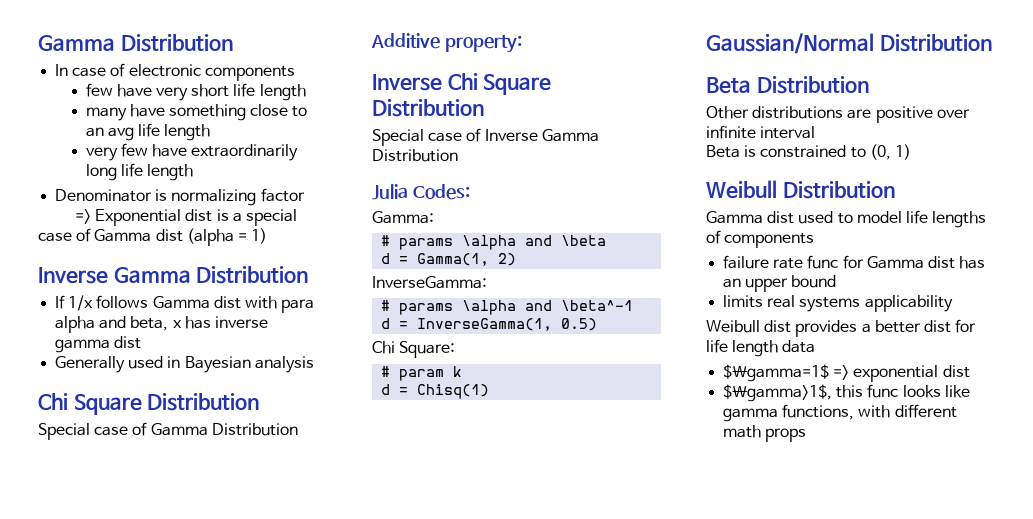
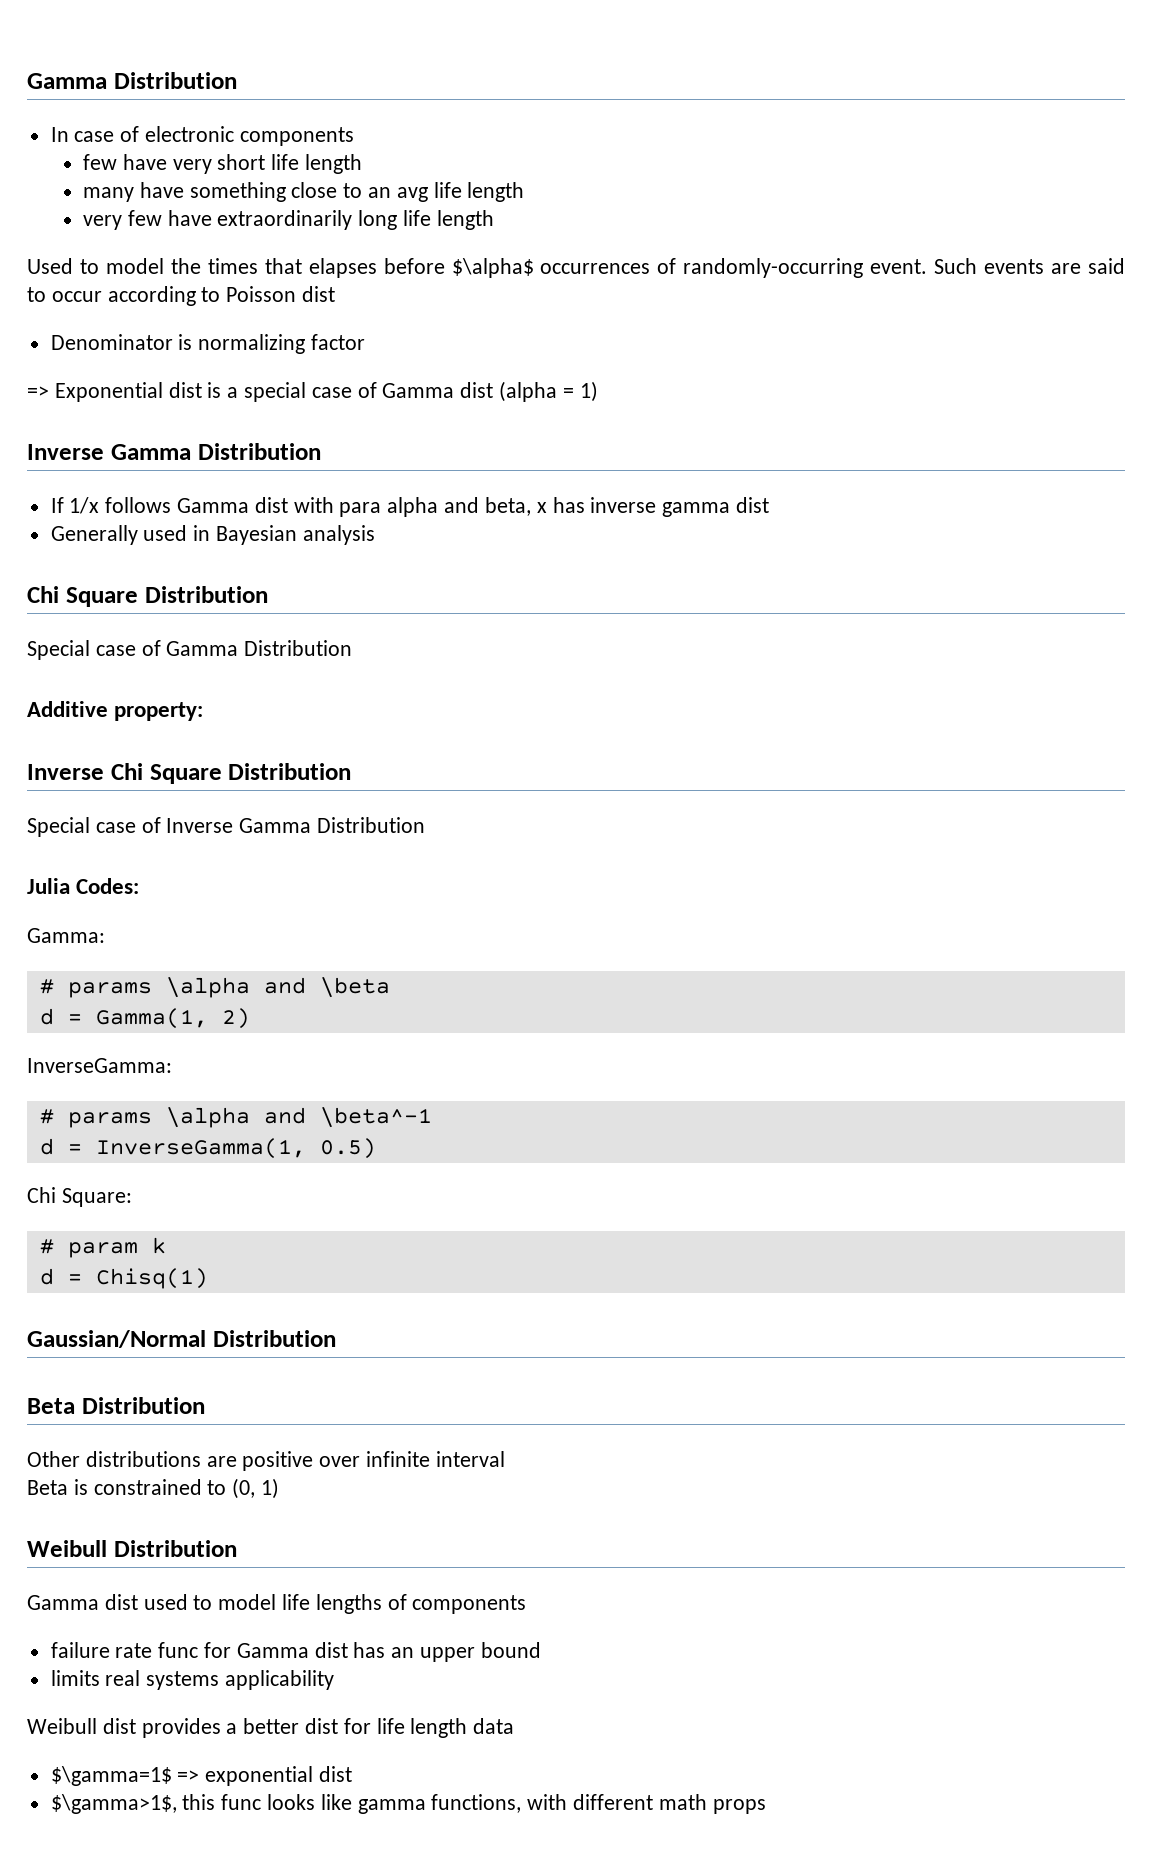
+ Used to model the times that elapses before $\alpha$ occurrences of randomly-occurring event. Such events are said to occur according to Poisson dist

